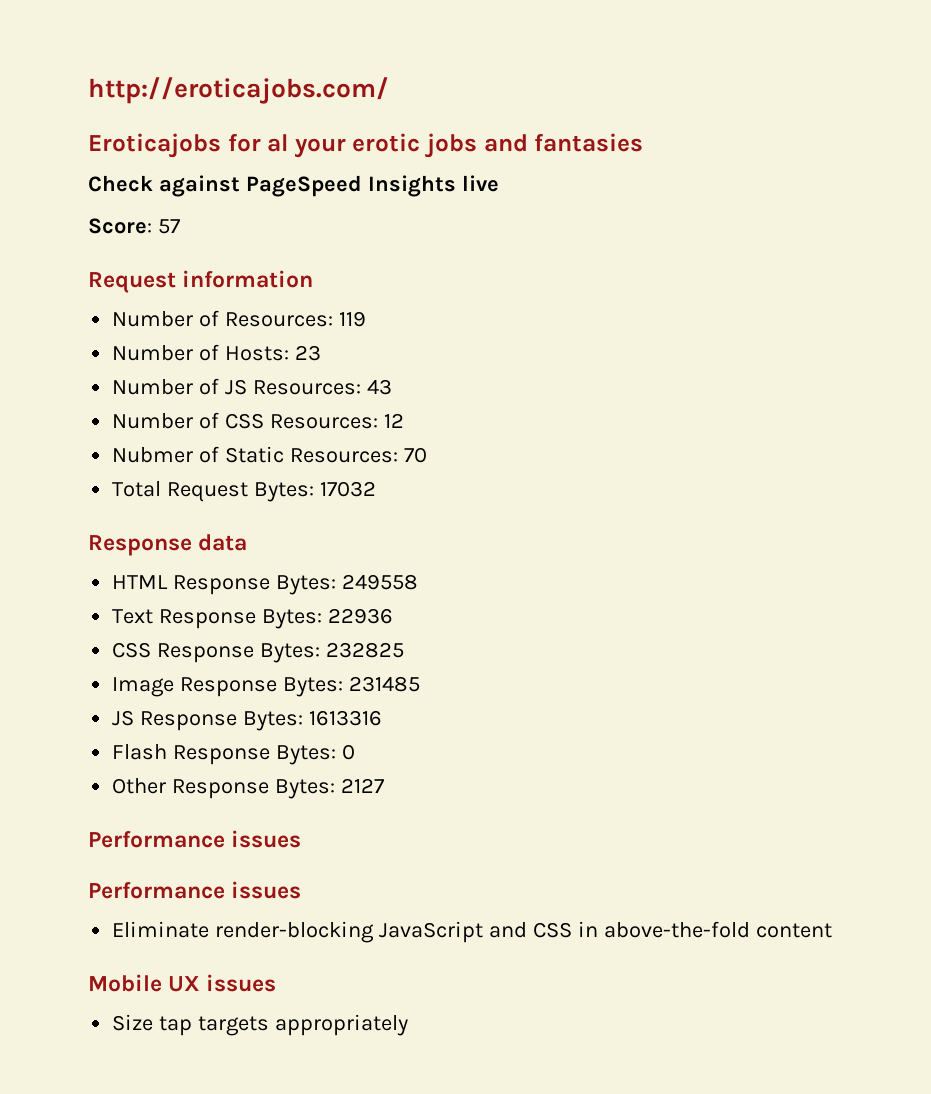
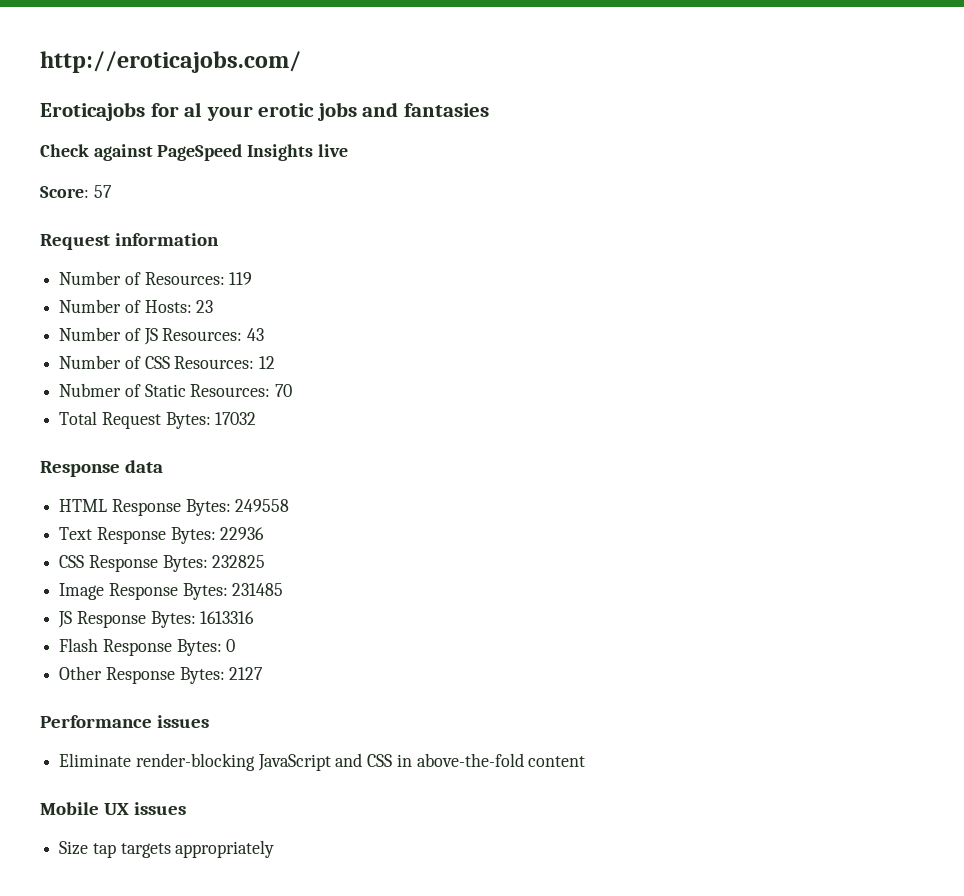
  Other Response Bytes: 2127
- Performance issues

